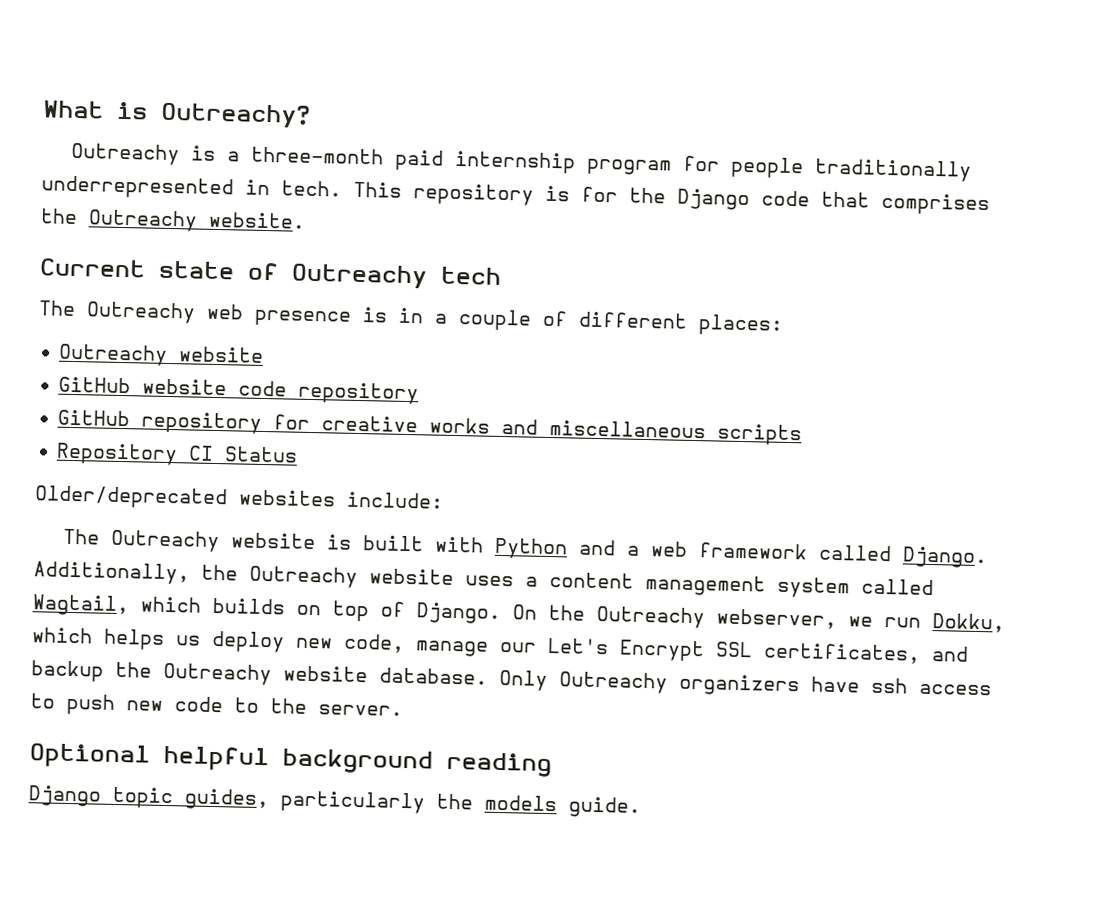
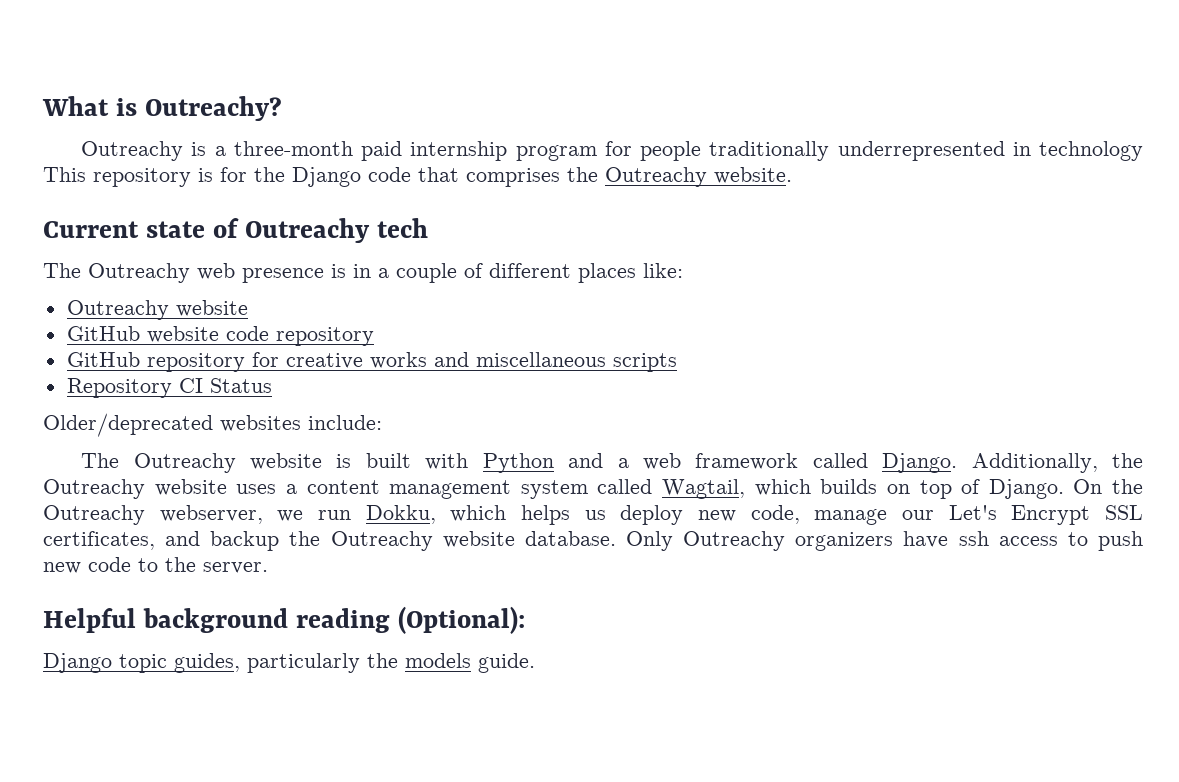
- Outreachy is a three-month paid internship program for people traditionally underrepresented in tech. This repository is for the Django code that comprises the Outreachy website.
+ Outreachy is a three-month paid internship program for people traditionally underrepresented in technology This repository is for the Django code that comprises the Outreachy website.
- The Outreachy web presence is in a couple of different places:
+ The Outreachy web presence is in a couple of different places like:
- Optional helpful background reading
+ Helpful background reading (Optional):

